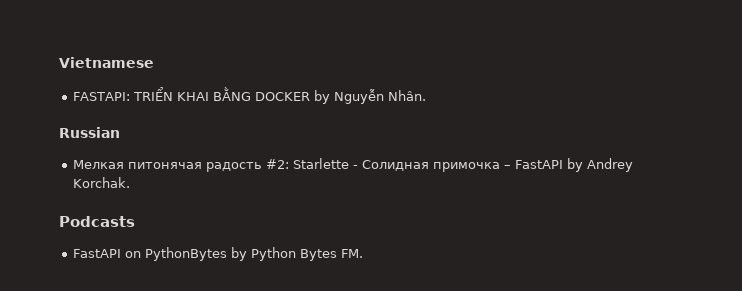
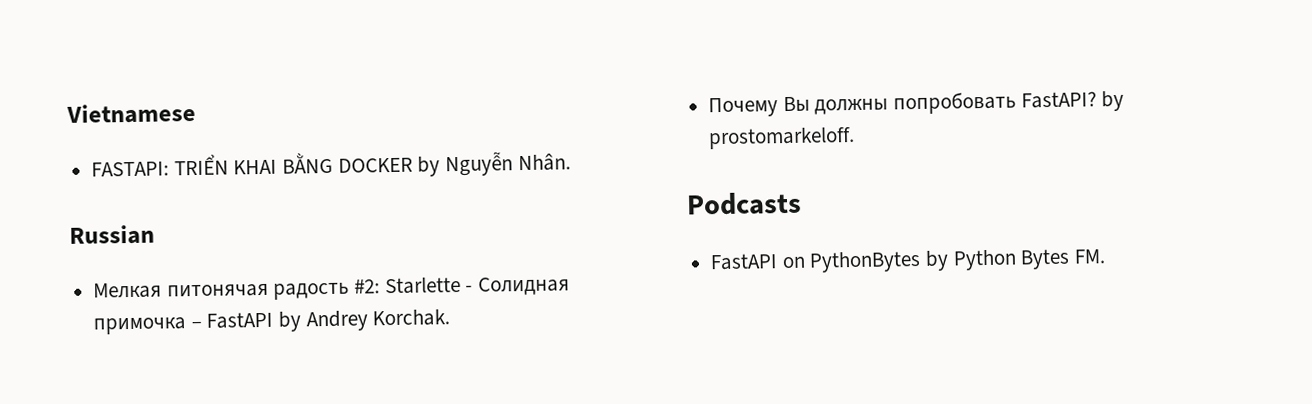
+ Почему Вы должны попробовать FastAPI? by prostomarkeloff.

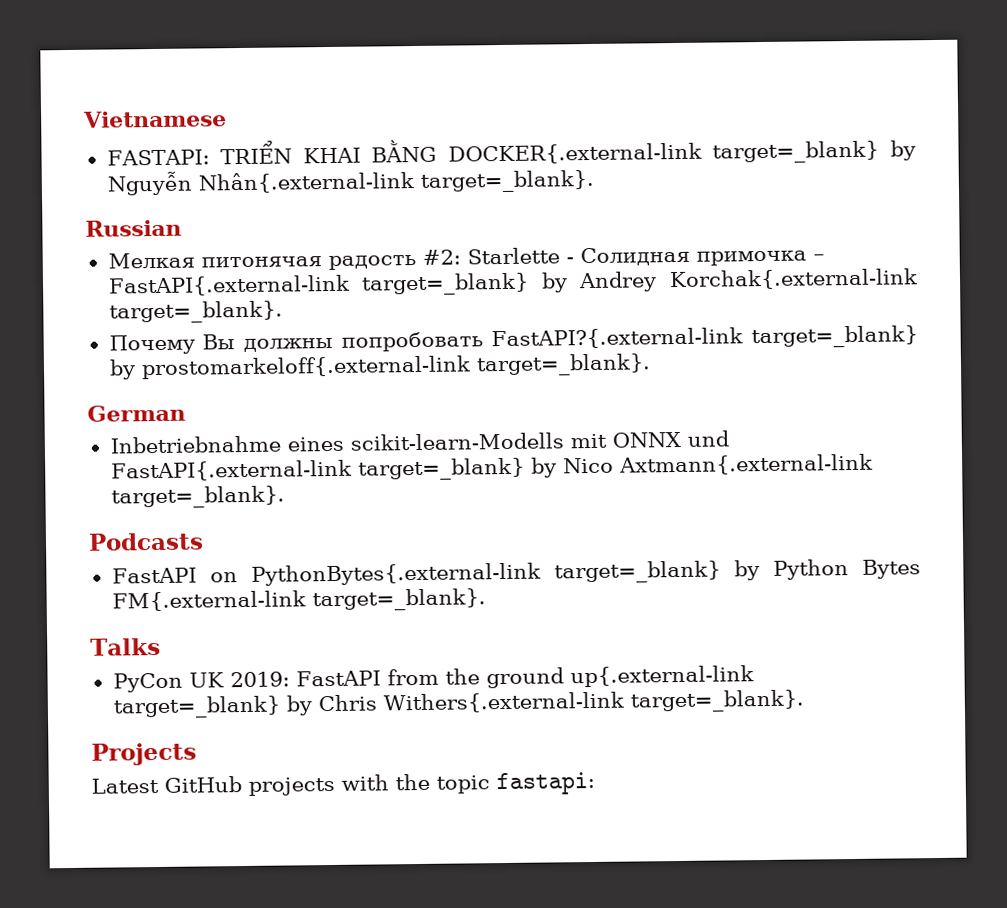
- FASTAPI: TRIỂN KHAI BẰNG DOCKER by Nguyễn Nhân.
+ FASTAPI: TRIỂN KHAI BẰNG DOCKER{.external-link target=_blank} by Nguyễn Nhân{.external-link target=_blank}.
- Мелкая питонячая радость #2: Starlette - Солидная примочка – FastAPI by Andrey Korchak.
- Почему Вы должны попробовать FastAPI? by prostomarkeloff.
+ Мелкая питонячая радость #2: Starlette - Солидная примочка – FastAPI{.external-link target=_blank} by Andrey Korchak{.external-link target=_blank}.
+ Почему Вы должны попробовать FastAPI?{.external-link target=_blank} by prostomarkeloff{.external-link target=_blank}.
+ German
+ Inbetriebnahme eines scikit-learn-Modells mit ONNX und FastAPI{.external-link target=_blank} by Nico Axtmann{.external-link target=_blank}.
- FastAPI on PythonBytes by Python Bytes FM.
+ FastAPI on PythonBytes{.external-link target=_blank} by Python Bytes FM{.external-link target=_blank}.
+ Talks
+ PyCon UK 2019: FastAPI from the ground up{.external-link target=_blank} by Chris Withers{.external-link target=_blank}.
+ Projects
+ Latest GitHub projects with the topic fastapi:

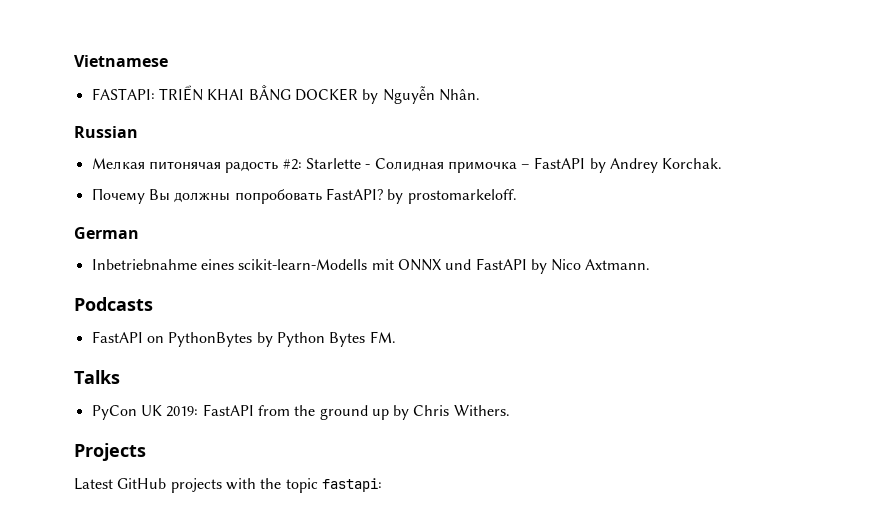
- FASTAPI: TRIỂN KHAI BẰNG DOCKER{.external-link target=_blank} by Nguyễn Nhân{.external-link target=_blank}.
+ FASTAPI: TRIỂN KHAI BẰNG DOCKER by Nguyễn Nhân.
- Мелкая питонячая радость #2: Starlette - Солидная примочка – FastAPI{.external-link target=_blank} by Andrey Korchak{.external-link target=_blank}.
+ Мелкая питонячая радость #2: Starlette - Солидная примочка – FastAPI by Andrey Korchak.
- Почему Вы должны попробовать FastAPI?{.external-link target=_blank} by prostomarkeloff{.external-link target=_blank}.
+ Почему Вы должны попробовать FastAPI? by prostomarkeloff.
- Inbetriebnahme eines scikit-learn-Modells mit ONNX und FastAPI{.external-link target=_blank} by Nico Axtmann{.external-link target=_blank}.
+ Inbetriebnahme eines scikit-learn-Modells mit ONNX und FastAPI by Nico Axtmann.
- FastAPI on PythonBytes{.external-link target=_blank} by Python Bytes FM{.external-link target=_blank}.
+ FastAPI on PythonBytes by Python Bytes FM.
- PyCon UK 2019: FastAPI from the ground up{.external-link target=_blank} by Chris Withers{.external-link target=_blank}.
+ PyCon UK 2019: FastAPI from the ground up by Chris Withers.

